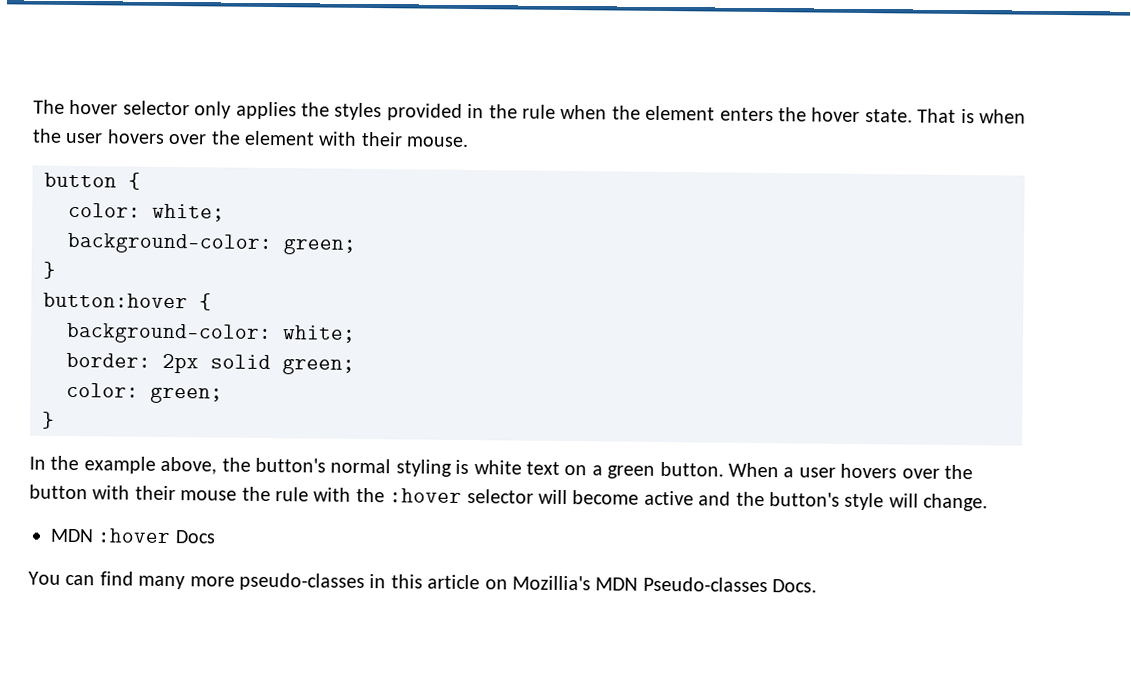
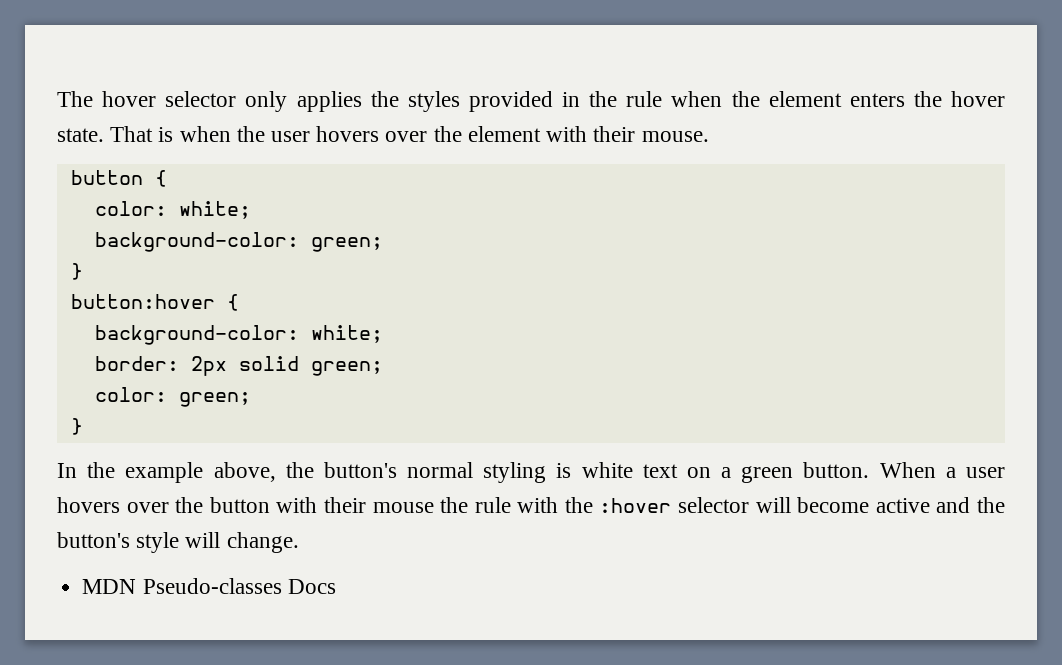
- MDN :hover Docs
+ MDN Pseudo-classes Docs
- You can find many more pseudo-classes in this article on Mozillia's MDN Pseudo-classes Docs.

